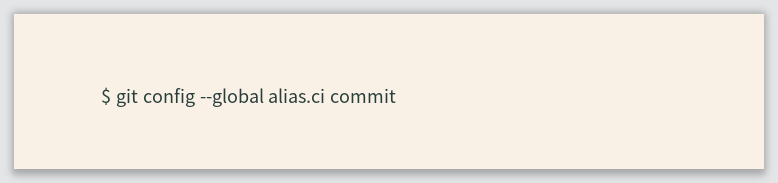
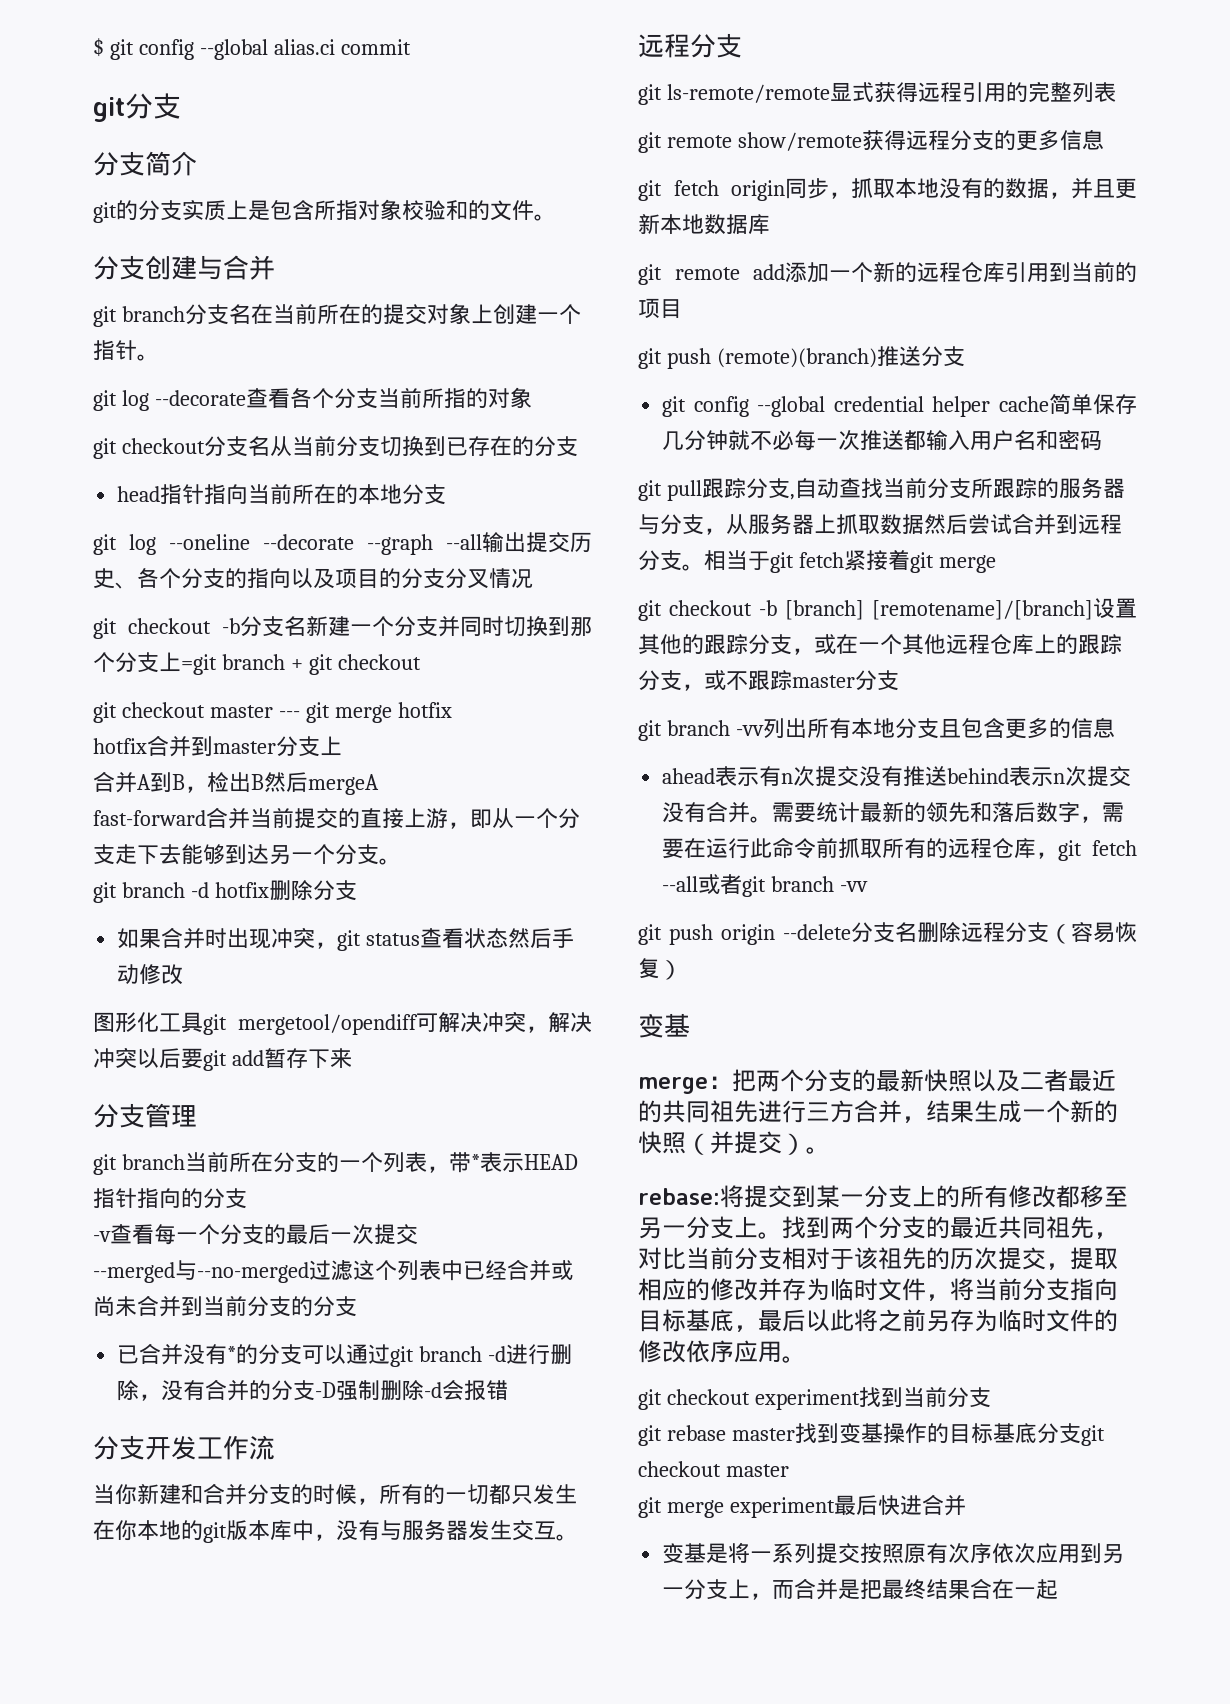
+ git分支
+ 分支简介
+ git的分支实质上是包含所指对象校验和的文件。
+ 分支创建与合并
+ git branch分支名在当前所在的提交对象上创建一个指针。
+ git log --decorate查看各个分支当前所指的对象
+ git checkout分支名从当前分支切换到已存在的分支
+ head指针指向当前所在的本地分支
+ git log --oneline --decorate --graph --all输出提交历史、各个分支的指向以及项目的分支分叉情况
+ git checkout -b分支名新建一个分支并同时切换到那个分支上=git branch + git checkout
+ git checkout master --- git merge hotfix
+ hotfix合并到master分支上
+ 合并A到B，检出B然后mergeA
+ fast-forward合并当前提交的直接上游，即从一个分支走下去能够到达另一个分支。
+ git branch -d hotfix删除分支
+ 如果合并时出现冲突，git status查看状态然后手动修改
+ 图形化工具git mergetool/opendiff可解决冲突，解决冲突以后要git add暂存下来
+ 分支管理
+ git branch当前所在分支的一个列表，带*表示HEAD指针指向的分支
+ -v查看每一个分支的最后一次提交
+ --merged与--no-merged过滤这个列表中已经合并或尚未合并到当前分支的分支
+ 已合并没有*的分支可以通过git branch -d进行删除，没有合并的分支-D强制删除-d会报错
+ 分支开发工作流
+ 当你新建和合并分支的时候，所有的一切都只发生在你本地的git版本库中，没有与服务器发生交互。
+ 远程分支
+ git ls-remote/remote显式获得远程引用的完整列表
+ git remote show/remote获得远程分支的更多信息
+ git fetch origin同步，抓取本地没有的数据，并且更新本地数据库
+ git remote add添加一个新的远程仓库引用到当前的项目
+ git push (remote)(branch)推送分支
+ git config --global credential helper cache简单保存几分钟就不必每一次推送都输入用户名和密码
+ git pull跟踪分支,自动查找当前分支所跟踪的服务器与分支，从服务器上抓取数据然后尝试合并到远程分支。相当于git fetch紧接着git merge
+ git checkout -b [branch] [remotename]/[branch]设置其他的跟踪分支，或在一个其他远程仓库上的跟踪分支，或不跟踪master分支
+ git branch -vv列出所有本地分支且包含更多的信息
+ ahead表示有n次提交没有推送behind表示n次提交没有合并。需要统计最新的领先和落后数字，需要在运行此命令前抓取所有的远程仓库，git fetch --all或者git branch -vv
+ git push origin --delete分支名删除远程分支（容易恢复）
+ 变基
+ merge：把两个分支的最新快照以及二者最近的共同祖先进行三方合并，结果生成一个新的快照（并提交）。
+ rebase:将提交到某一分支上的所有修改都移至另一分支上。找到两个分支的最近共同祖先，对比当前分支相对于该祖先的历次提交，提取相应的修改并存为临时文件，将当前分支指向目标基底，最后以此将之前另存为临时文件的修改依序应用。
+ git checkout experiment找到当前分支
+ git rebase master找到变基操作的目标基底分支git checkout master
+ git merge experiment最后快进合并
+ 变基是将一系列提交按照原有次序依次应用到另一分支上，而合并是把最终结果合在一起

